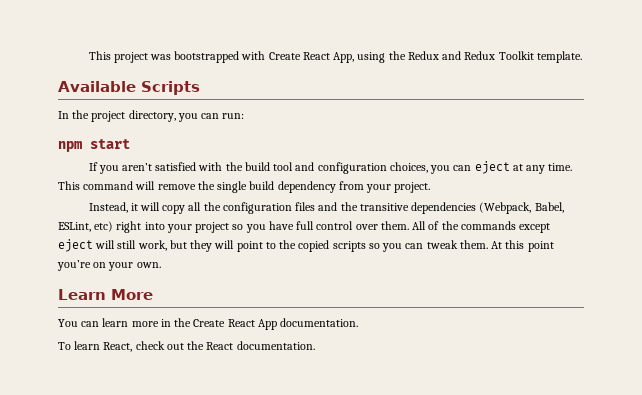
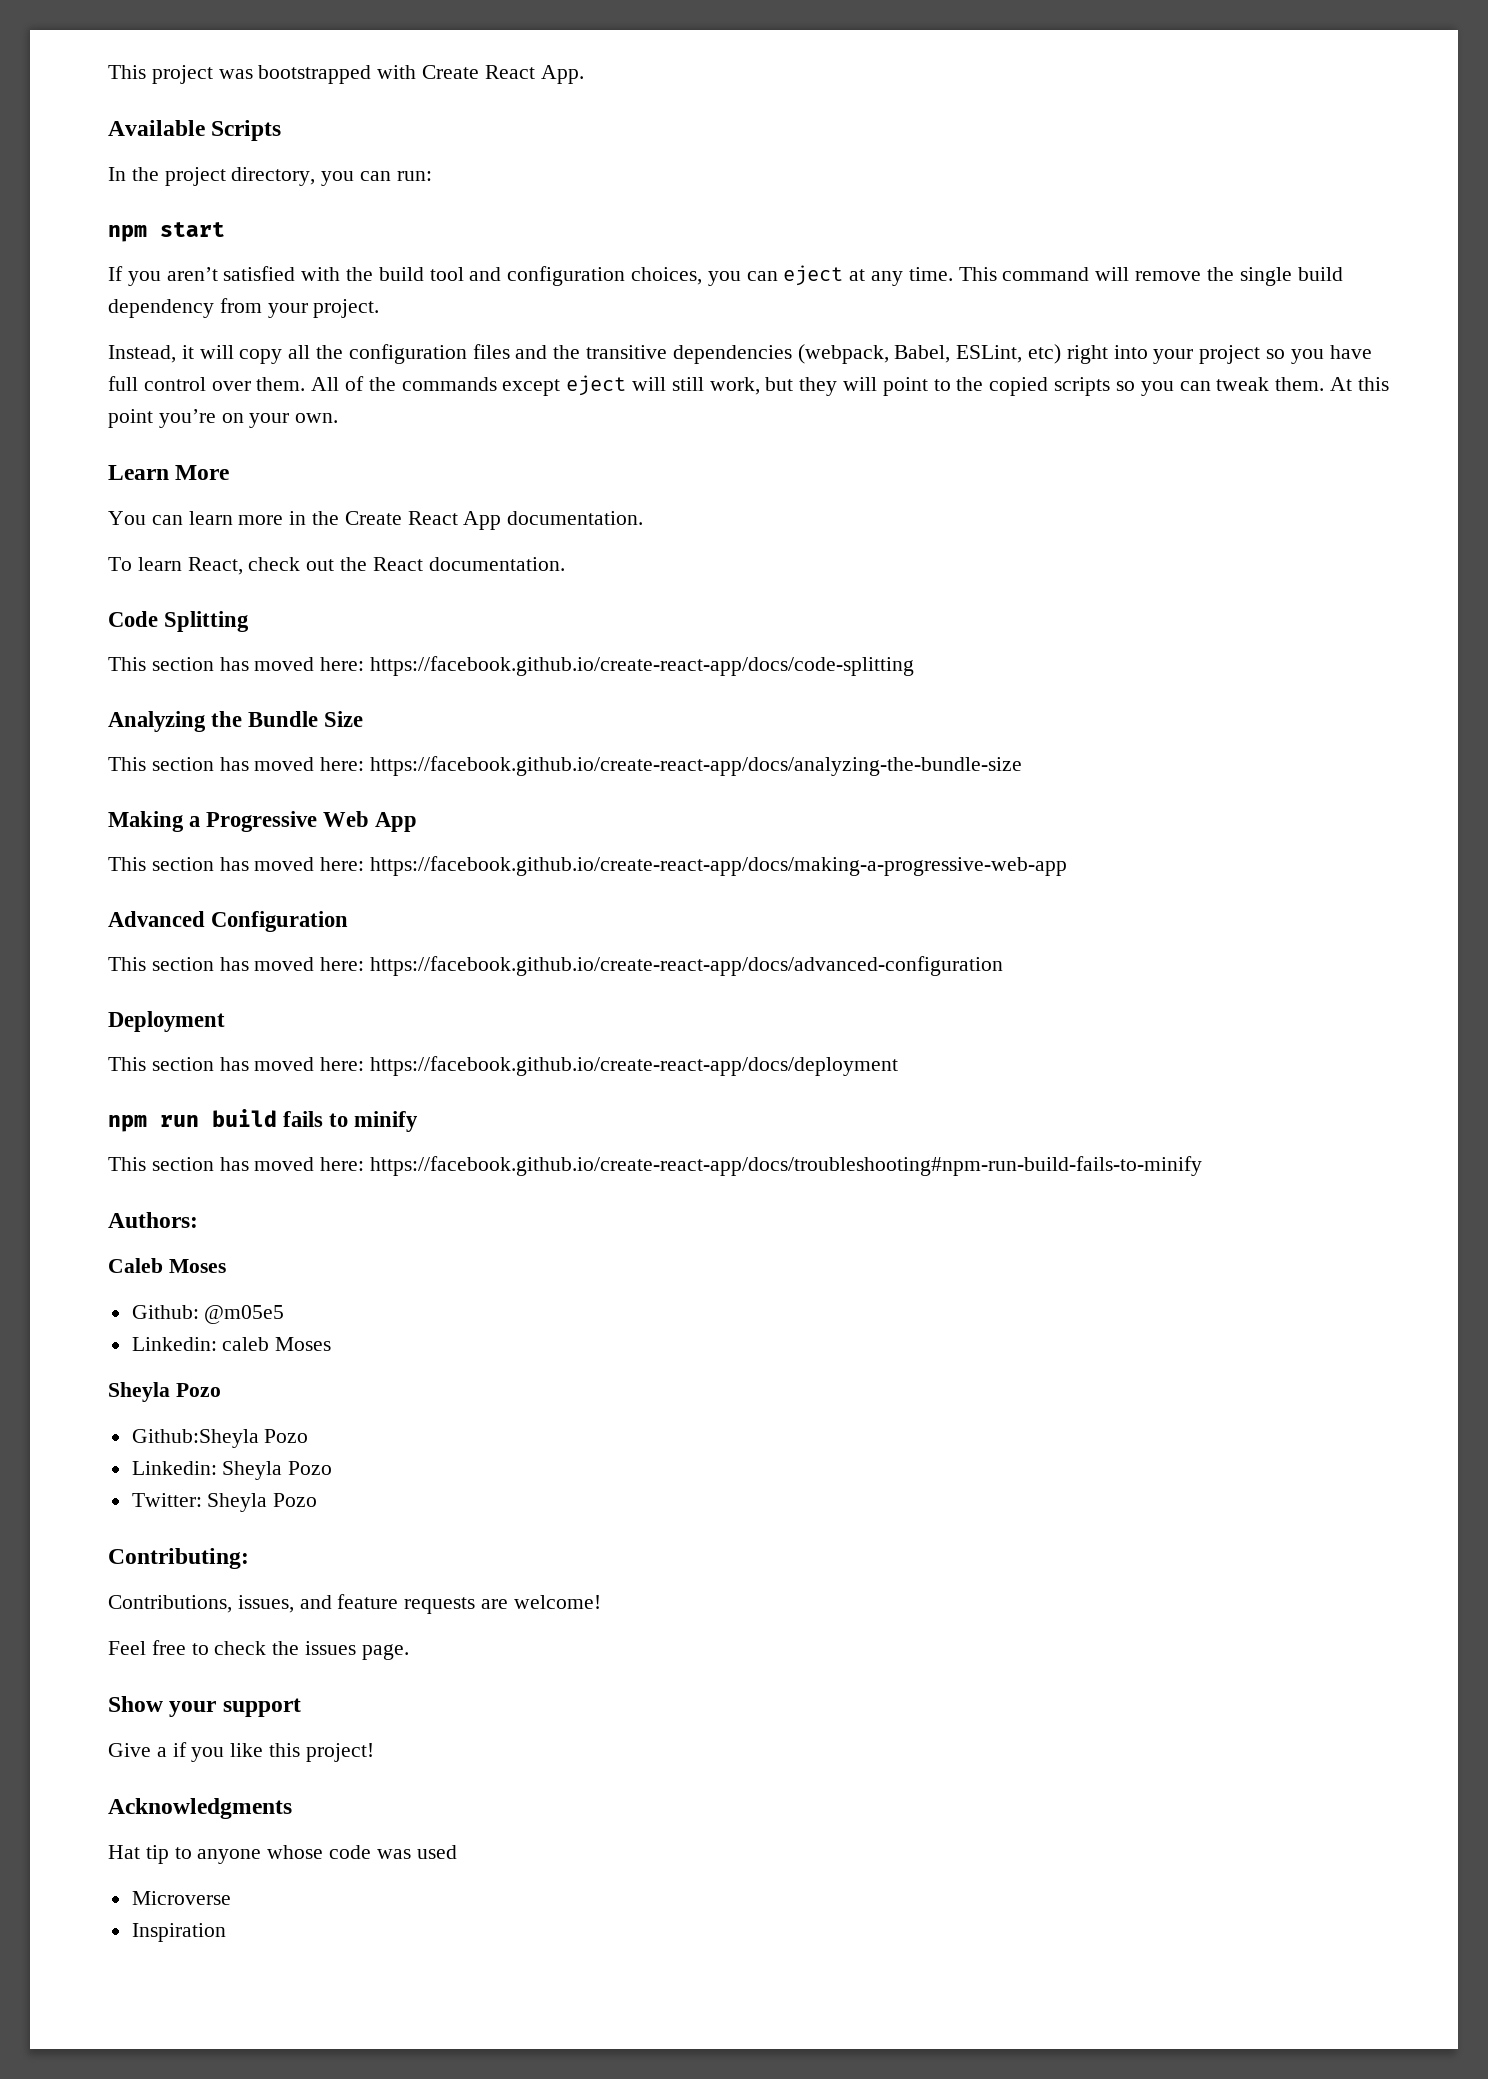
- This project was bootstrapped with Create React App, using the Redux and Redux Toolkit template.
+ This project was bootstrapped with Create React App.
- Instead, it will copy all the configuration files and the transitive dependencies (Webpack, Babel, ESLint, etc) right into your project so you have full control over them.
+ Instead, it will copy all the configuration files and the transitive dependencies (webpack, Babel, ESLint, etc) right into your project so you have full control over them.
+ Code Splitting
+ This section has moved here: https://facebook.github.io/create-react-app/docs/code-splitting
+ Analyzing the Bundle Size
+ This section has moved here: https://facebook.github.io/create-react-app/docs/analyzing-the-bundle-size
+ Making a Progressive Web App
+ This section has moved here: https://facebook.github.io/create-react-app/docs/making-a-progressive-web-app
+ Advanced Configuration
+ This section has moved here: https://facebook.github.io/create-react-app/docs/advanced-configuration
+ Deployment
+ This section has moved here: https://facebook.github.io/create-react-app/docs/deployment
+ npm run build fails to minify
+ This section has moved here: https://facebook.github.io/create-react-app/docs/troubleshooting#npm-run-build-fails-to-minify
+ Authors:
+ Caleb Moses
+ Github: @m05e5
+ Linkedin: caleb Moses
+ Sheyla Pozo
+ Github:Sheyla Pozo
+ Linkedin: Sheyla Pozo
+ Twitter: Sheyla Pozo
+ Contributing:
+ Contributions, issues, and feature requests are welcome!
+ Feel free to check the issues page.
+ Show your support
+ Give a if you like this project!
+ Acknowledgments
+ Hat tip to anyone whose code was used
+ Microverse
+ Inspiration

